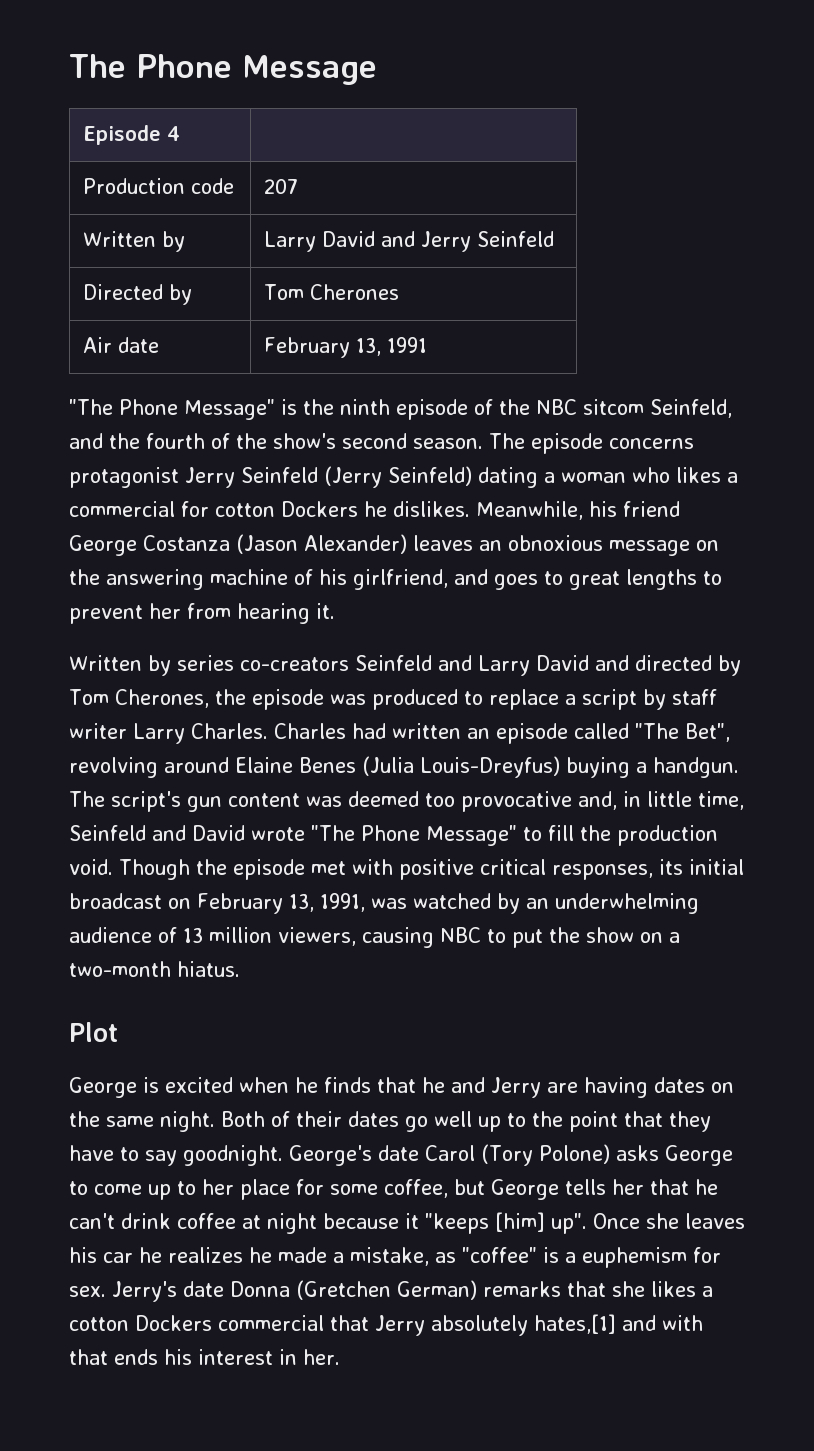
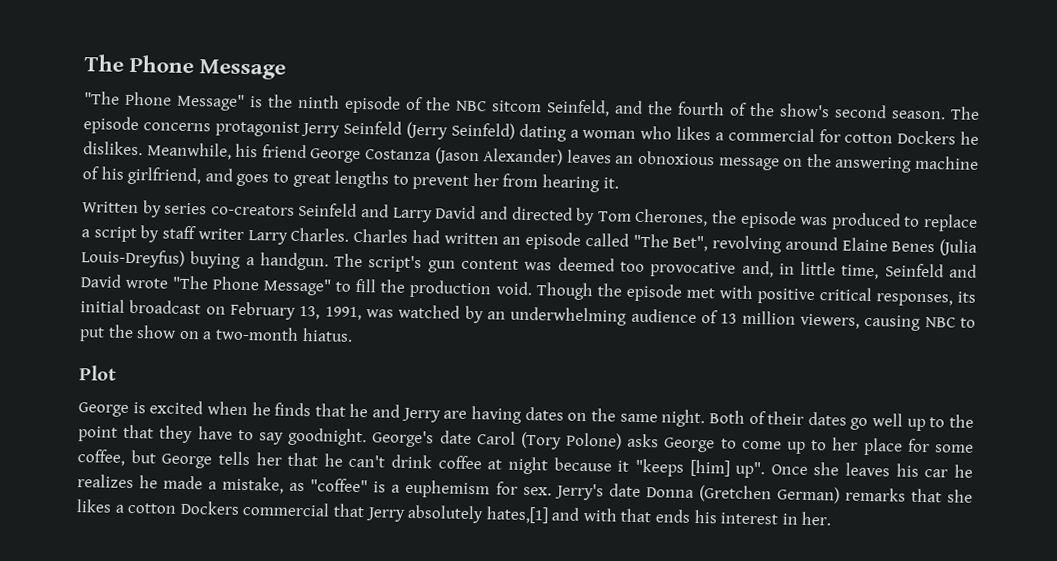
- Episode 4 |
- Production code | 207
- Written by | Larry David and Jerry Seinfeld
- Directed by | Tom Cherones
- Air date | February 13, 1991

